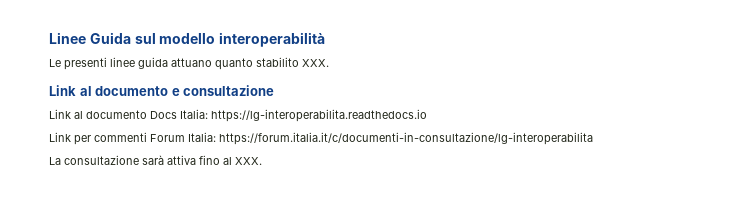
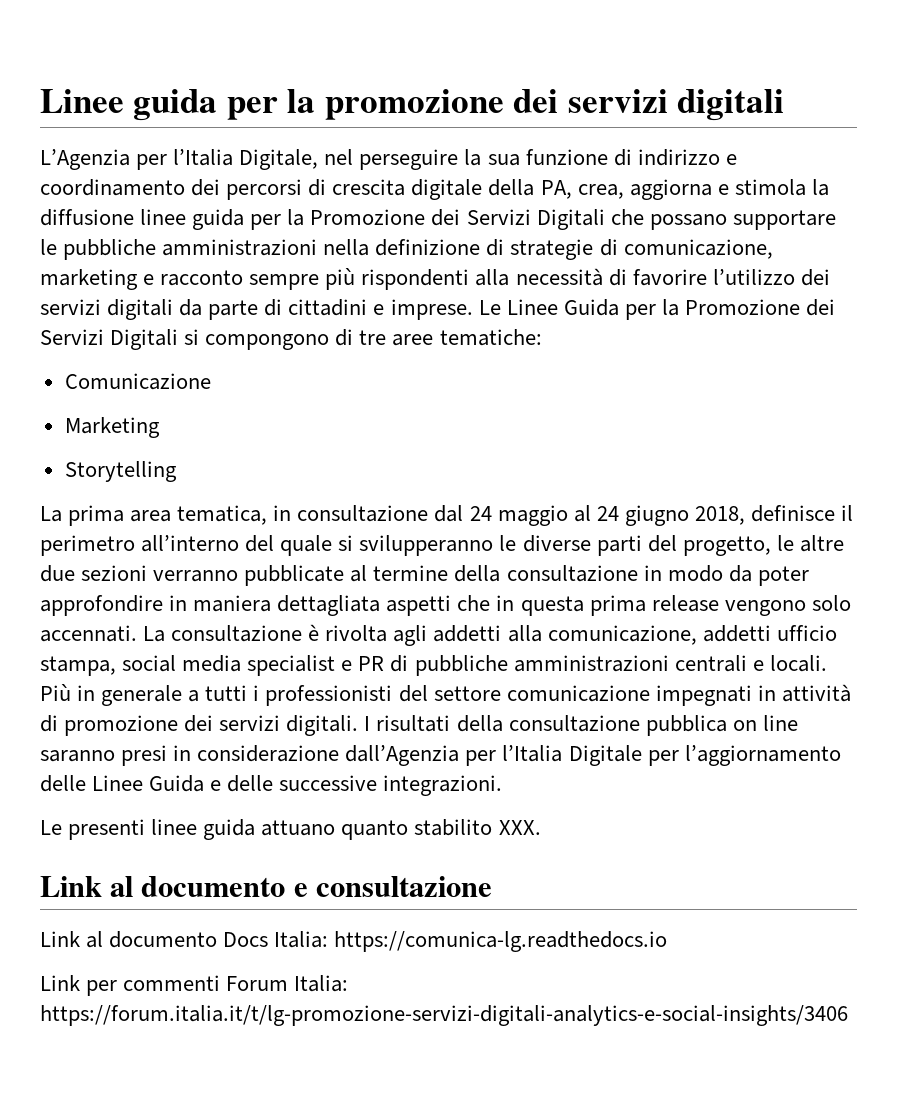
- Linee Guida sul modello interoperabilità
+ Linee guida per la promozione dei servizi digitali
+ L’Agenzia per l’Italia Digitale, nel perseguire la sua funzione di indirizzo e coordinamento dei percorsi di crescita digitale della PA, crea, aggiorna e stimola la diffusione linee guida per la Promozione dei Servizi Digitali che possano supportare le pubbliche amministrazioni nella definizione di strategie di comunicazione, marketing e racconto sempre più rispondenti alla necessità di favorire l’utilizzo dei servizi digitali da parte di cittadini e imprese. Le Linee Guida per la Promozione dei Servizi Digitali si compongono di tre aree tematiche:
+ Comunicazione
+ Marketing
+ Storytelling
+ La prima area tematica, in consultazione dal 24 maggio al 24 giugno 2018, definisce il perimetro all’interno del quale si svilupperanno le diverse parti del progetto, le altre due sezioni verranno pubblicate al termine della consultazione in modo da poter approfondire in maniera dettagliata aspetti che in questa prima release vengono solo accennati. La consultazione è rivolta agli addetti alla comunicazione, addetti ufficio stampa, social media specialist e PR di pubbliche amministrazioni centrali e locali. Più in generale a tutti i professionisti del settore comunicazione impegnati in attività di promozione dei servizi digitali. I risultati della consultazione pubblica on line saranno presi in considerazione dall’Agenzia per l’Italia Digitale per l’aggiornamento delle Linee Guida e delle successive integrazioni.
- Link al documento Docs Italia: https://lg-interoperabilita.readthedocs.io
+ Link al documento Docs Italia: https://comunica-lg.readthedocs.io
- Link per commenti Forum Italia: https://forum.italia.it/c/documenti-in-consultazione/lg-interoperabilita
- La consultazione sarà attiva fino al XXX.
+ Link per commenti Forum Italia: https://forum.italia.it/t/lg-promozione-servizi-digitali-analytics-e-social-insights/3406

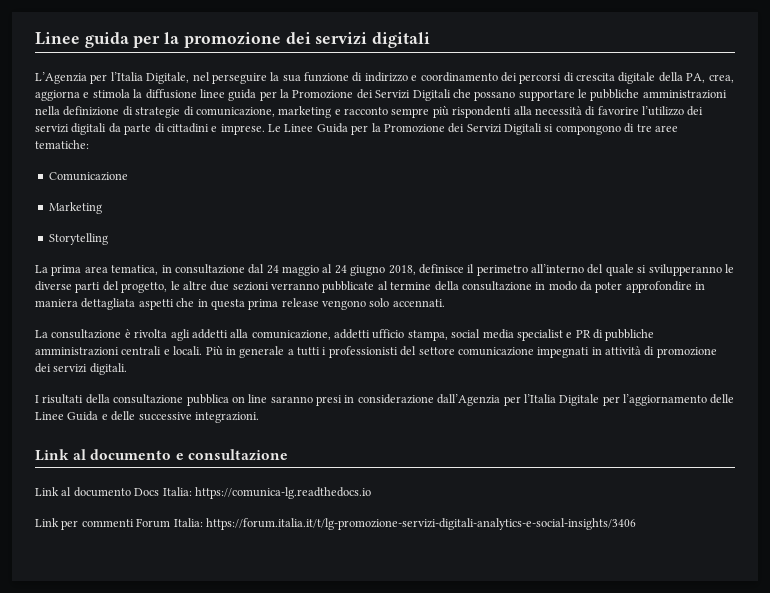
- La prima area tematica, in consultazione dal 24 maggio al 24 giugno 2018, definisce il perimetro all’interno del quale si svilupperanno le diverse parti del progetto, le altre due sezioni verranno pubblicate al termine della consultazione in modo da poter approfondire in maniera dettagliata aspetti che in questa prima release vengono solo accennati. La consultazione è rivolta agli addetti alla comunicazione, addetti ufficio stampa, social media specialist e PR di pubbliche amministrazioni centrali e locali.
+ La prima area tematica, in consultazione dal 24 maggio al 24 giugno 2018, definisce il perimetro all’interno del quale si svilupperanno le diverse parti del progetto, le altre due sezioni verranno pubblicate al termine della consultazione in modo da poter approfondire in maniera dettagliata aspetti che in questa prima release vengono solo accennati.
+ La consultazione è rivolta agli addetti alla comunicazione, addetti ufficio stampa, social media specialist e PR di pubbliche amministrazioni centrali e locali.
- Più in generale a tutti i professionisti del settore comunicazione impegnati in attività di promozione dei servizi digitali. I risultati della consultazione pubblica on line saranno presi in considerazione dall’Agenzia per l’Italia Digitale per l’aggiornamento delle Linee Guida e delle successive integrazioni.
+ Più in generale a tutti i professionisti del settore comunicazione impegnati in attività di promozione dei servizi digitali.
+ I risultati della consultazione pubblica on line saranno presi in considerazione dall’Agenzia per l’Italia Digitale per l’aggiornamento delle Linee Guida e delle successive integrazioni.
- Le presenti linee guida attuano quanto stabilito XXX.

